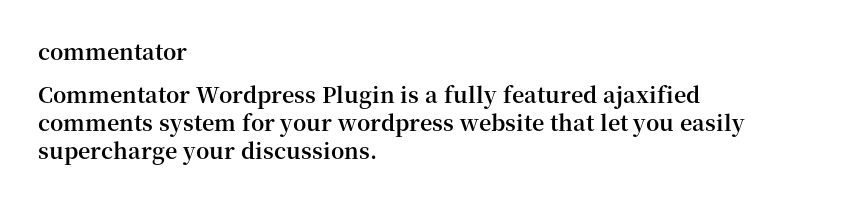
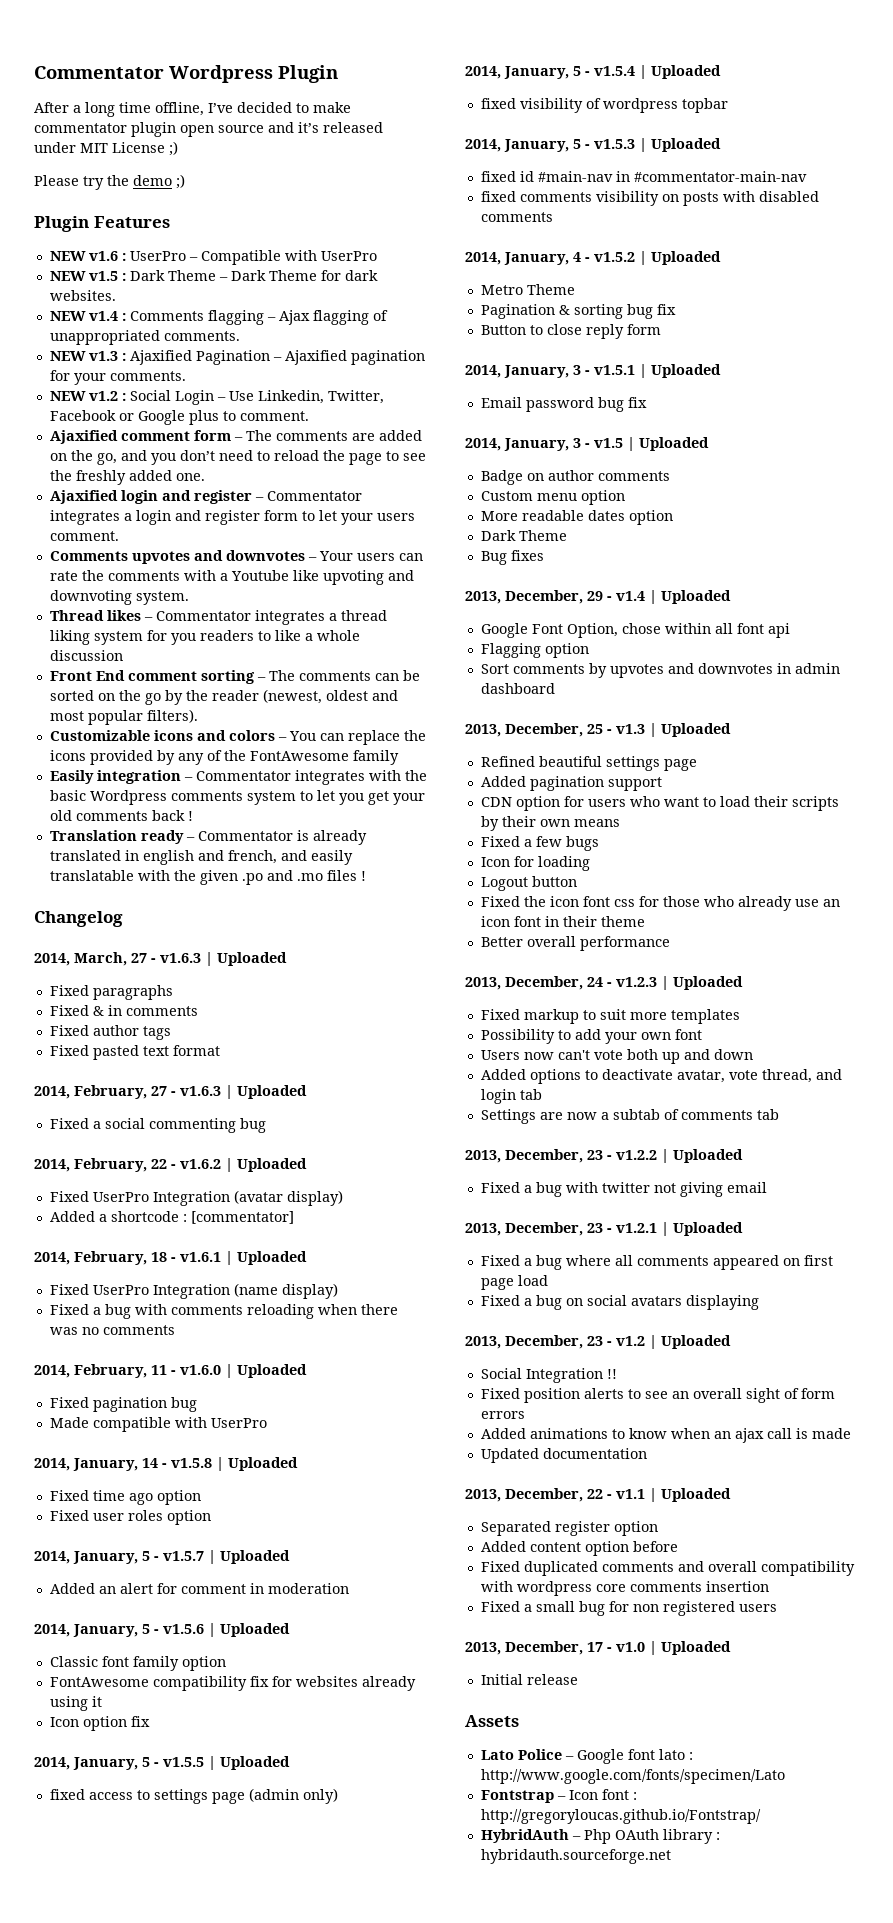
- commentator
- Commentator Wordpress Plugin is a fully featured ajaxified comments system for your wordpress website that let you easily supercharge your discussions.
+ Commentator Wordpress Plugin
+ After a long time offline, I’ve decided to make commentator plugin open source and it’s released under MIT License ;)
+ Please try the demo ;)
+ Plugin Features
+ NEW v1.6 : UserPro – Compatible with UserPro
+ NEW v1.5 : Dark Theme – Dark Theme for dark websites.
+ NEW v1.4 : Comments flagging – Ajax flagging of unappropriated comments.
+ NEW v1.3 : Ajaxified Pagination – Ajaxified pagination for your comments.
+ NEW v1.2 : Social Login – Use Linkedin, Twitter, Facebook or Google plus to comment.
+ Ajaxified comment form – The comments are added on the go, and you don’t need to reload the page to see the freshly added one.
+ Ajaxified login and register – Commentator integrates a login and register form to let your users comment.
+ Comments upvotes and downvotes – Your users can rate the comments with a Youtube like upvoting and downvoting system.
+ Thread likes – Commentator integrates a thread liking system for you readers to like a whole discussion
+ Front End comment sorting – The comments can be sorted on the go by the reader (newest, oldest and most popular filters).
+ Customizable icons and colors – You can replace the icons provided by any of the FontAwesome family
+ Easily integration – Commentator integrates with the basic Wordpress comments system to let you get your old comments back !
+ Translation ready – Commentator is already translated in english and french, and easily translatable with the given .po and .mo files !
+ Changelog
+ 2014, March, 27 - v1.6.3 | Uploaded
+ Fixed paragraphs
+ Fixed & in comments
+ Fixed author tags
+ Fixed pasted text format
+ 2014, February, 27 - v1.6.3 | Uploaded
+ Fixed a social commenting bug
+ 2014, February, 22 - v1.6.2 | Uploaded
+ Fixed UserPro Integration (avatar display)
+ Added a shortcode : [commentator]
+ 2014, February, 18 - v1.6.1 | Uploaded
+ Fixed UserPro Integration (name display)
+ Fixed a bug with comments reloading when there was no comments
+ 2014, February, 11 - v1.6.0 | Uploaded
+ Fixed pagination bug
+ Made compatible with UserPro
+ 2014, January, 14 - v1.5.8 | Uploaded
+ Fixed time ago option
+ Fixed user roles option
+ 2014, January, 5 - v1.5.7 | Uploaded
+ Added an alert for comment in moderation
+ 2014, January, 5 - v1.5.6 | Uploaded
+ Classic font family option
+ FontAwesome compatibility fix for websites already using it
+ Icon option fix
+ 2014, January, 5 - v1.5.5 | Uploaded
+ fixed access to settings page (admin only)
+ 2014, January, 5 - v1.5.4 | Uploaded
+ fixed visibility of wordpress topbar
+ 2014, January, 5 - v1.5.3 | Uploaded
+ fixed id #main-nav in #commentator-main-nav
+ fixed comments visibility on posts with disabled comments
+ 2014, January, 4 - v1.5.2 | Uploaded
+ Metro Theme
+ Pagination & sorting bug fix
+ Button to close reply form
+ 2014, January, 3 - v1.5.1 | Uploaded
+ Email password bug fix
+ 2014, January, 3 - v1.5 | Uploaded
+ Badge on author comments
+ Custom menu option
+ More readable dates option
+ Dark Theme
+ Bug fixes
+ 2013, December, 29 - v1.4 | Uploaded
+ Google Font Option, chose within all font api
+ Flagging option
+ Sort comments by upvotes and downvotes in admin dashboard
+ 2013, December, 25 - v1.3 | Uploaded
+ Refined beautiful settings page
+ Added pagination support
+ CDN option for users who want to load their scripts by their own means
+ Fixed a few bugs
+ Icon for loading
+ Logout button
+ Fixed the icon font css for those who already use an icon font in their theme
+ Better overall performance
+ 2013, December, 24 - v1.2.3 | Uploaded
+ Fixed markup to suit more templates
+ Possibility to add your own font
+ Users now can't vote both up and down
+ Added options to deactivate avatar, vote thread, and login tab
+ Settings are now a subtab of comments tab
+ 2013, December, 23 - v1.2.2 | Uploaded
+ Fixed a bug with twitter not giving email
+ 2013, December, 23 - v1.2.1 | Uploaded
+ Fixed a bug where all comments appeared on first page load
+ Fixed a bug on social avatars displaying
+ 2013, December, 23 - v1.2 | Uploaded
+ Social Integration !!
+ Fixed position alerts to see an overall sight of form errors
+ Added animations to know when an ajax call is made
+ Updated documentation
+ 2013, December, 22 - v1.1 | Uploaded
+ Separated register option
+ Added content option before
+ Fixed duplicated comments and overall compatibility with wordpress core comments insertion
+ Fixed a small bug for non registered users
+ 2013, December, 17 - v1.0 | Uploaded
+ Initial release
+ Assets
+ Lato Police – Google font lato : http://www.google.com/fonts/specimen/Lato
+ Fontstrap – Icon font : http://gregoryloucas.github.io/Fontstrap/
+ HybridAuth – Php OAuth library : hybridauth.sourceforge.net

